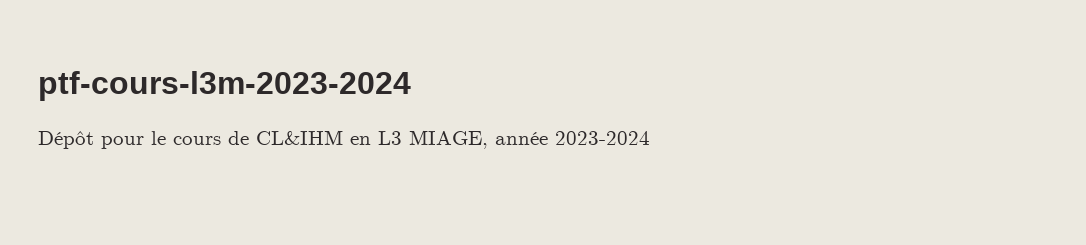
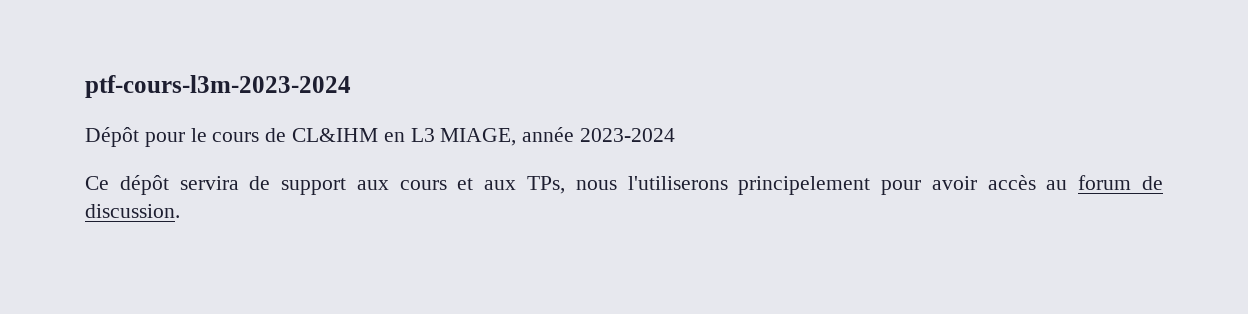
+ Ce dépôt servira de support aux cours et aux TPs, nous l'utiliserons principelement pour avoir accès au forum de discussion.

